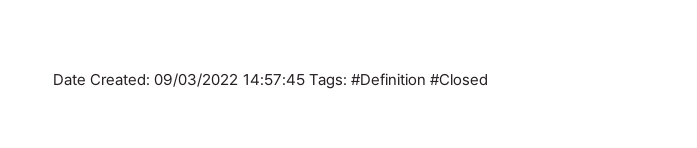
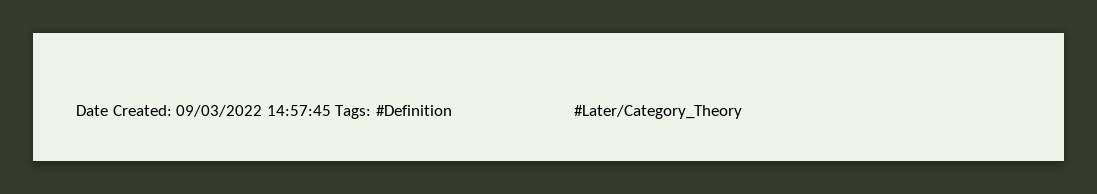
- Date Created: 09/03/2022 14:57:45 Tags: #Definition #Closed
+ Date Created: 09/03/2022 14:57:45 Tags: #Definition #Later/Category_Theory

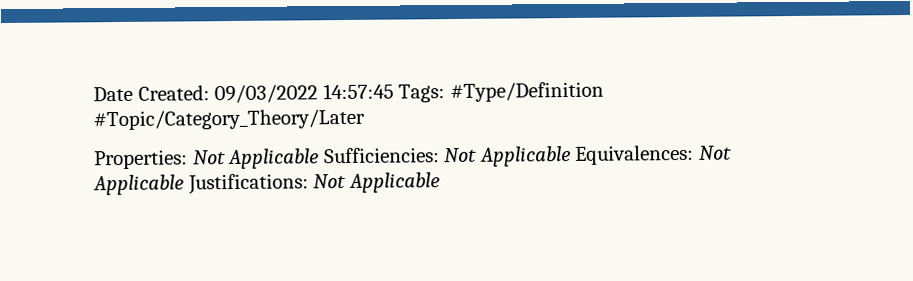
- Date Created: 09/03/2022 14:57:45 Tags: #Definition #Later/Category_Theory
+ Date Created: 09/03/2022 14:57:45 Tags: #Type/Definition #Topic/Category_Theory/Later
+ Properties: Not Applicable Sufficiencies: Not Applicable Equivalences: Not Applicable Justifications: Not Applicable

